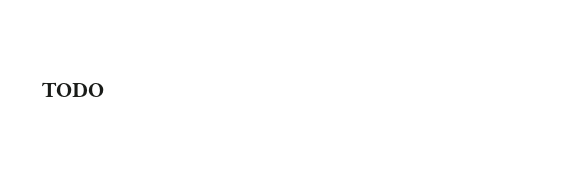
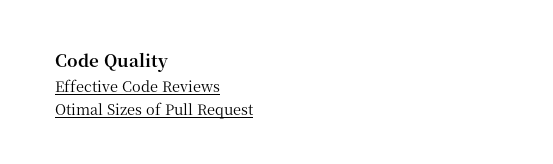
- TODO
+ Code Quality
+ Effective Code Reviews
+ Otimal Sizes of Pull Request

